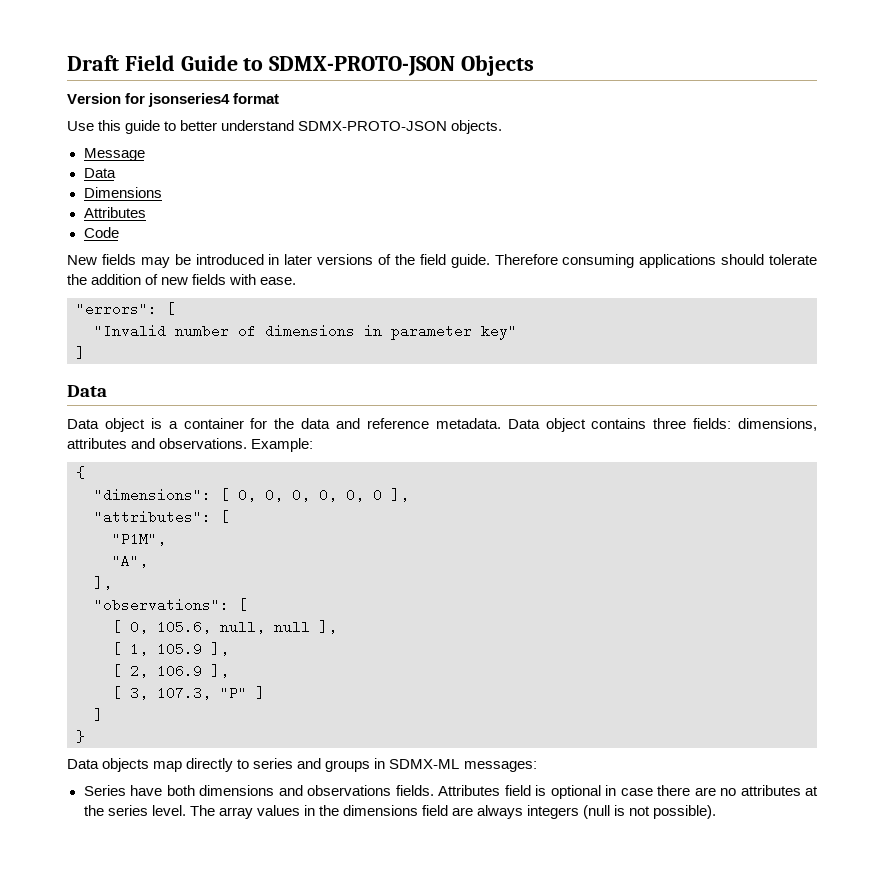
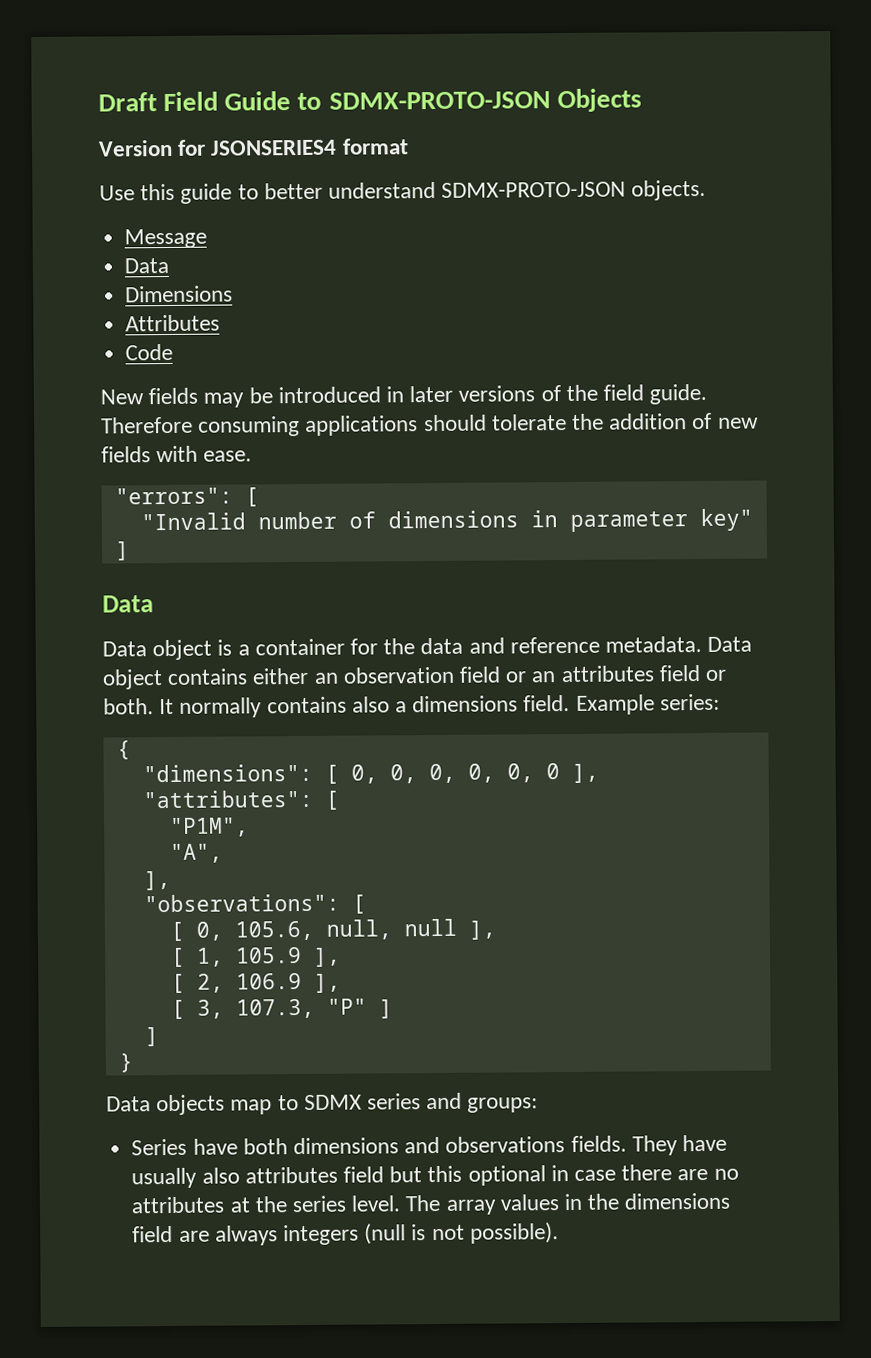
- Version for jsonseries4 format
+ Version for JSONSERIES4 format
- Data object contains three fields: dimensions, attributes and observations. Example:
+ Data object contains either an observation field or an attributes field or both. It normally contains also a dimensions field. Example series:
- Data objects map directly to series and groups in SDMX-ML messages:
+ Data objects map to SDMX series and groups:
- Attributes field is optional in case there are no attributes at the series level.
+ They have usually also attributes field but this optional in case there are no attributes at the series level.

